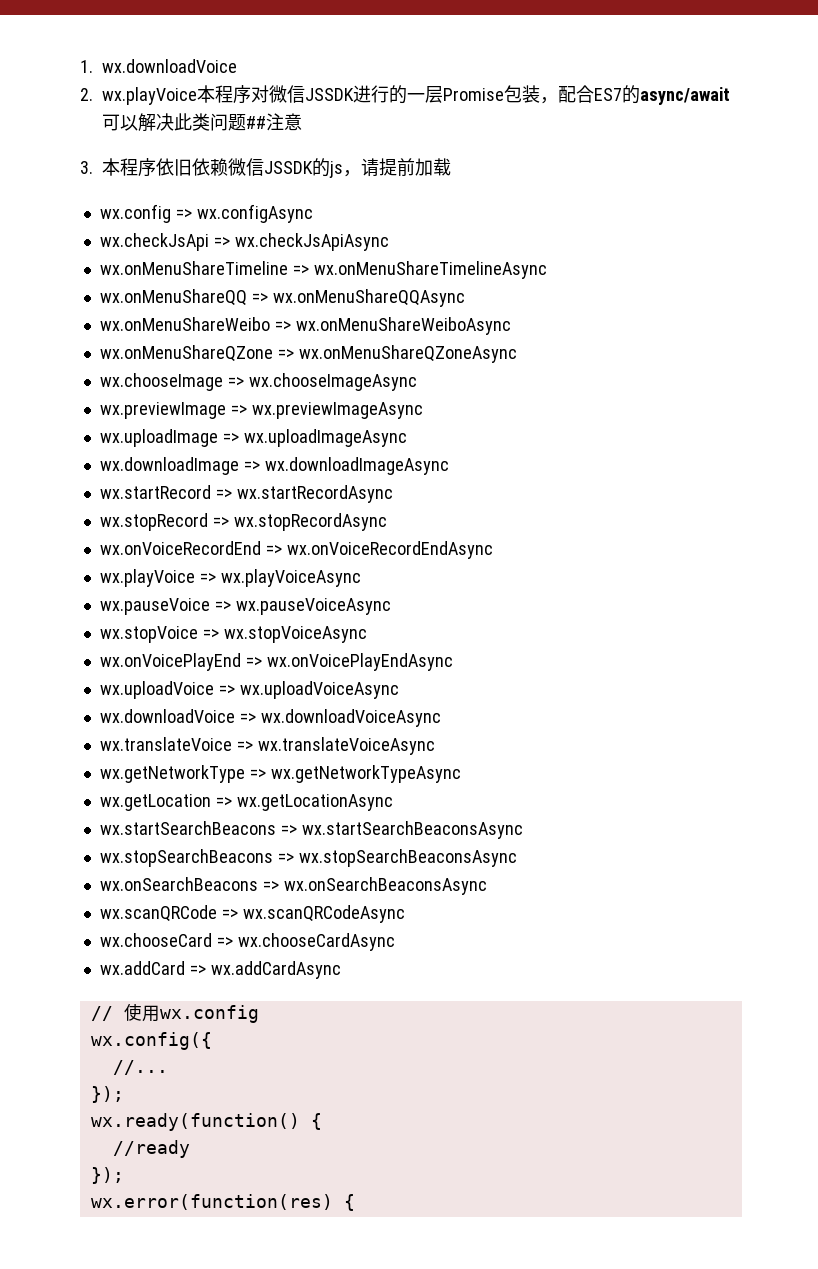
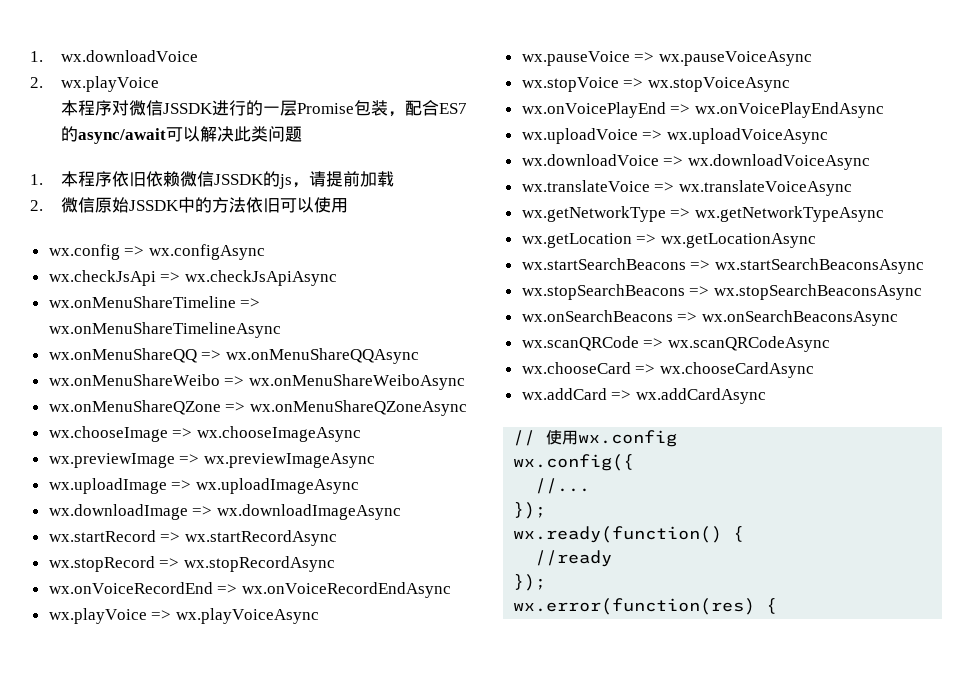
- 2. wx.playVoice本程序对微信JSSDK进行的一层Promise包装，配合ES7的async/await可以解决此类问题##注意
- 3.本程序依旧依赖微信JSSDK的js，请提前加载
+ 2. wx.playVoice
+ 本程序对微信JSSDK进行的一层Promise包装，配合ES7的async/await可以解决此类问题
+ 1.本程序依旧依赖微信JSSDK的js，请提前加载
+ 2.微信原始JSSDK中的方法依旧可以使用

